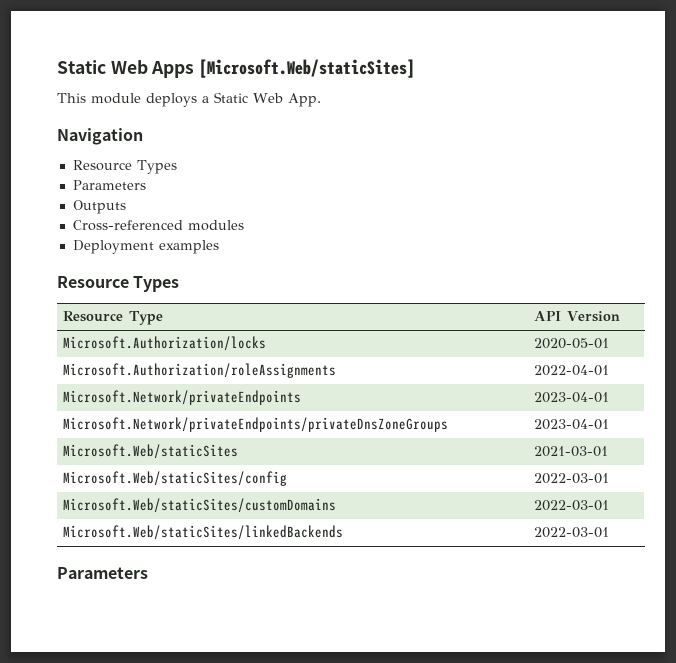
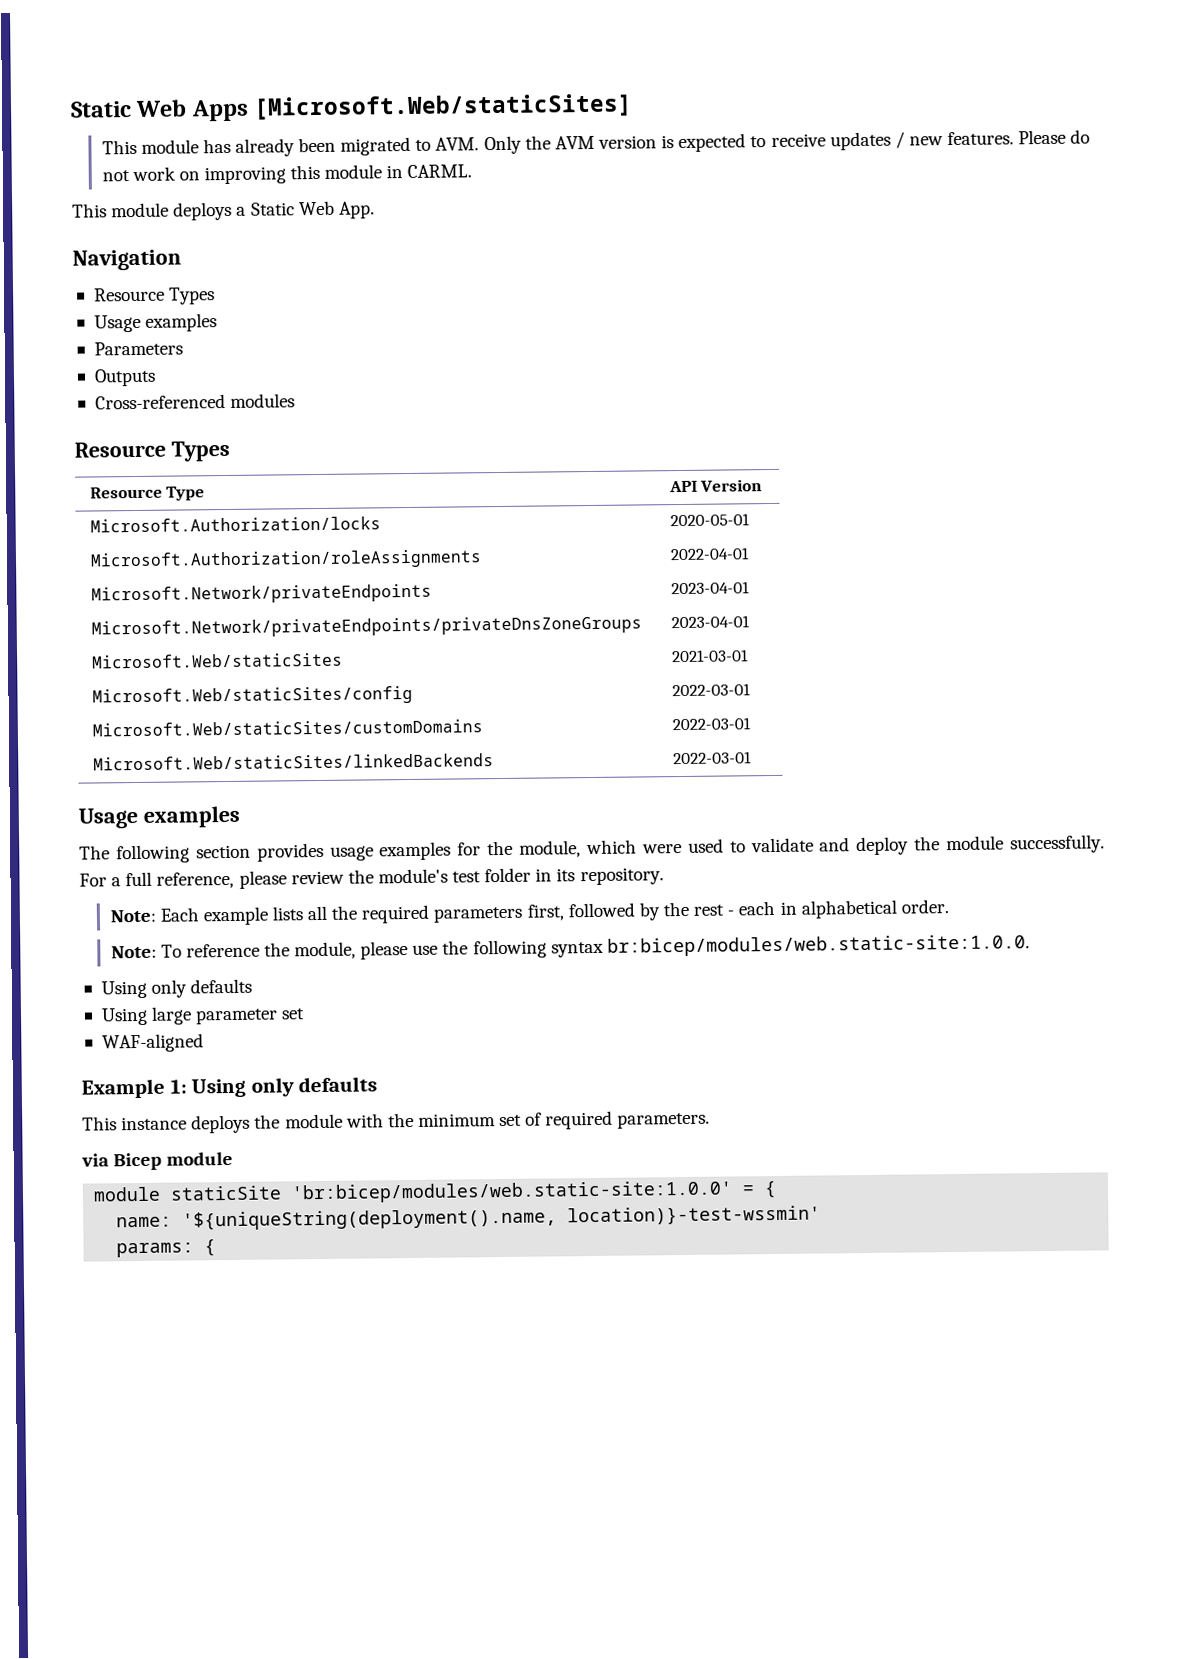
+ This module has already been migrated to AVM. Only the AVM version is expected to receive updates / new features. Please do not work on improving this module in CARML.
  Navigation
  Resource Types
+ Usage examples
- Deployment examples
  Microsoft.Web/staticSites/linkedBackends | 2022-03-01
- Parameters
+ Usage examples
+ The following section provides usage examples for the module, which were used to validate and deploy the module successfully. For a full reference, please review the module's test folder in its repository.
+ Note: Each example lists all the required parameters first, followed by the rest - each in alphabetical order.
+ Note: To reference the module, please use the following syntax br:bicep/modules/web.static-site:1.0.0.
+ Using only defaults
+ Using large parameter set
+ WAF-aligned
+ Example 1: Using only defaults
+ This instance deploys the module with the minimum set of required parameters.
+ via Bicep module
+ module staticSite 'br:bicep/modules/web.static-site:1.0.0' = {
+ name: '${uniqueString(deployment().name, location)}-test-wssmin'
+ params: {

